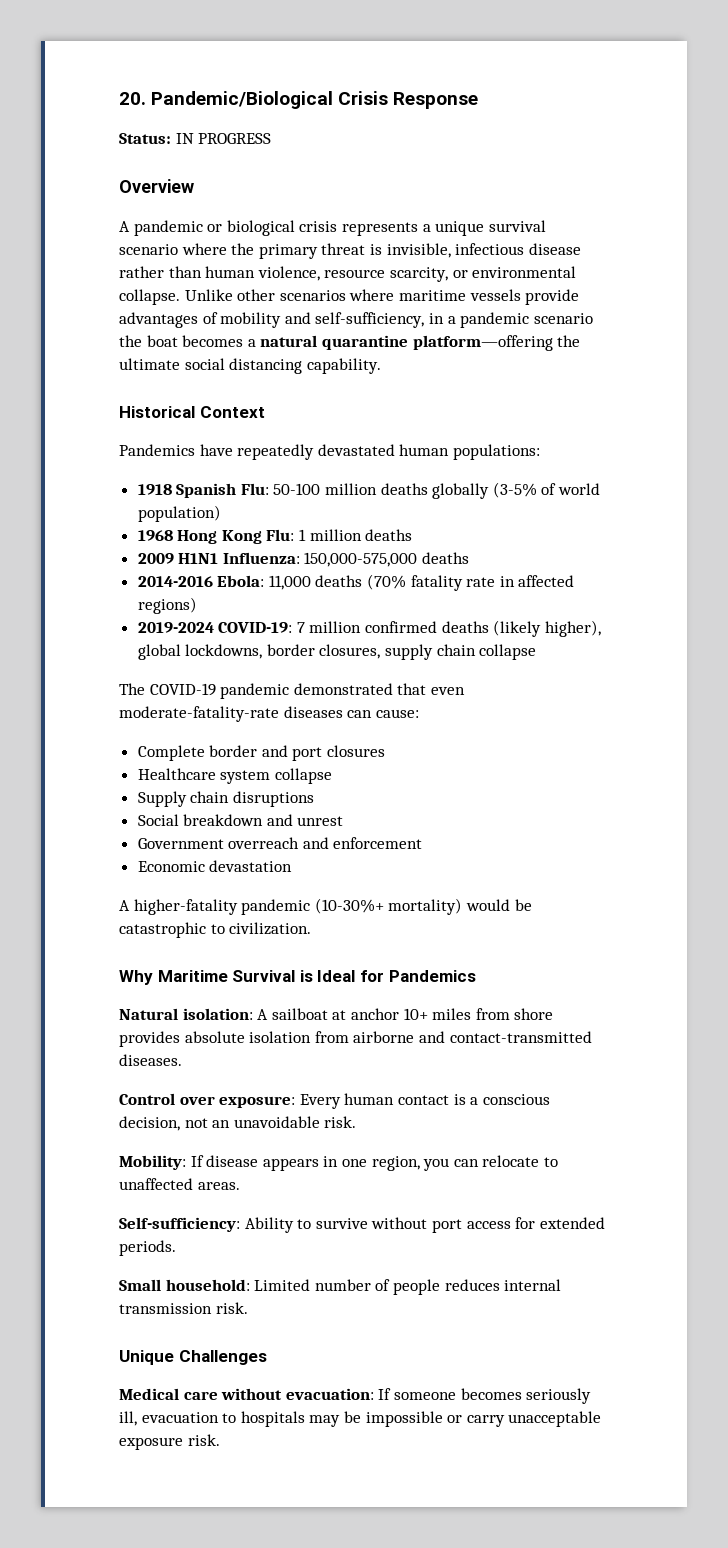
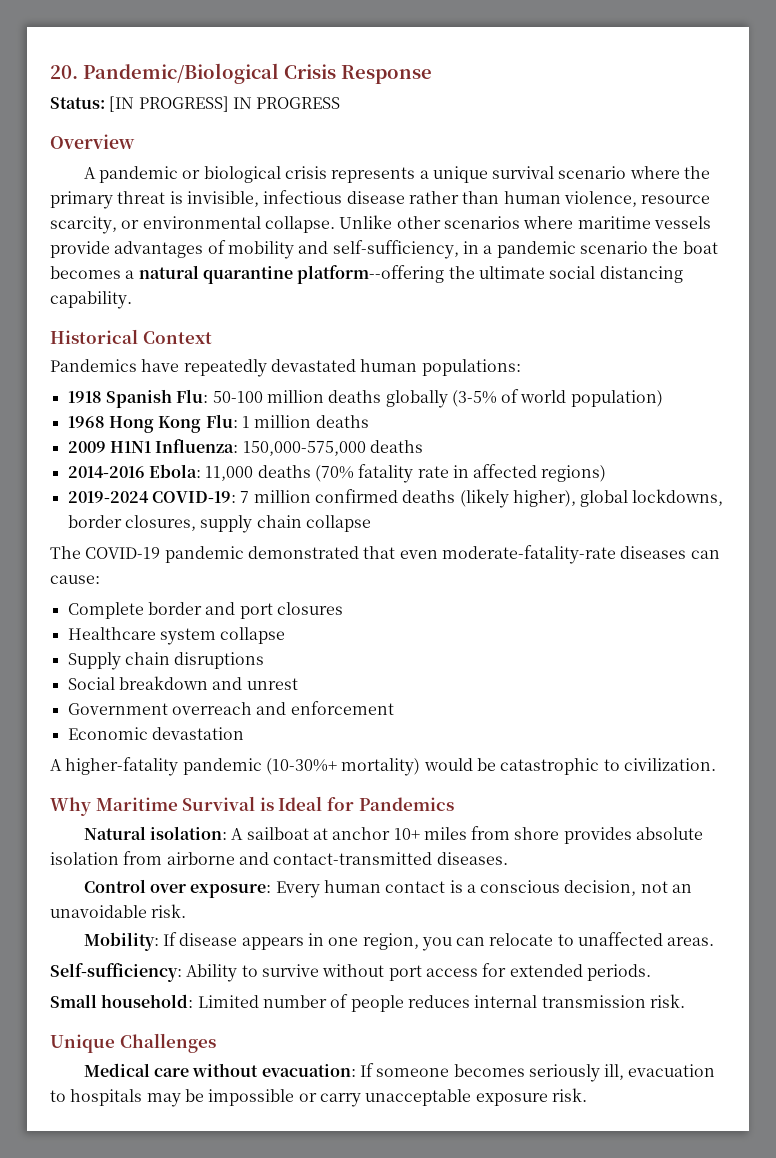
- Status: IN PROGRESS
+ Status: [IN PROGRESS] IN PROGRESS
- Unlike other scenarios where maritime vessels provide advantages of mobility and self-sufficiency, in a pandemic scenario the boat becomes a natural quarantine platform—offering the ultimate social distancing capability.
+ Unlike other scenarios where maritime vessels provide advantages of mobility and self-sufficiency, in a pandemic scenario the boat becomes a natural quarantine platform--offering the ultimate social distancing capability.

